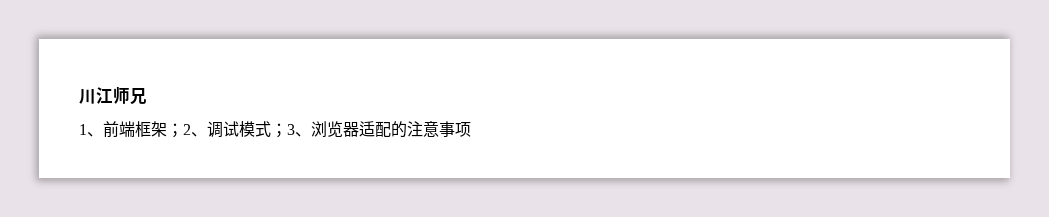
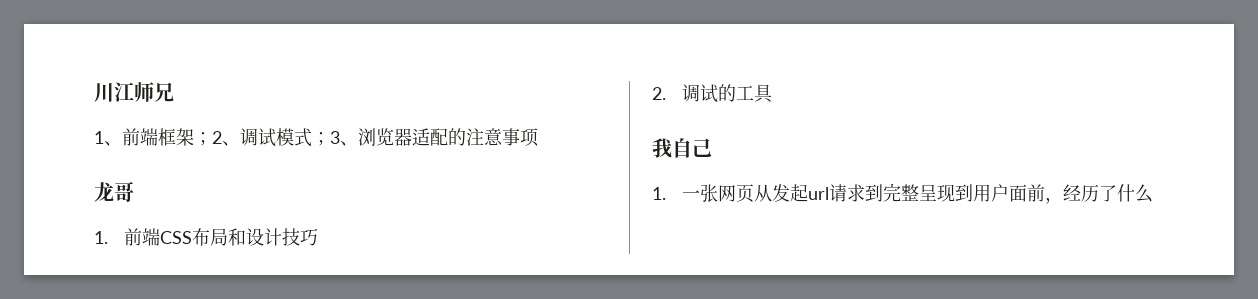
+ 龙哥
+ 1.前端CSS布局和设计技巧
+ 2.调试的工具
+ 我自己
+ 1.一张网页从发起url请求到完整呈现到用户面前，经历了什么

